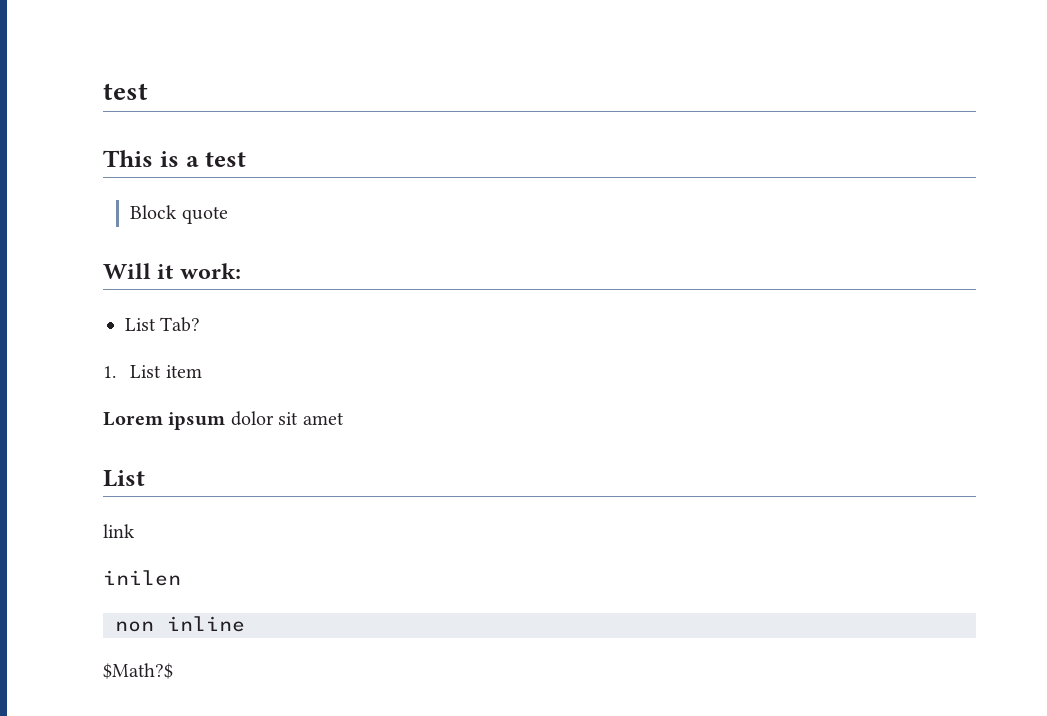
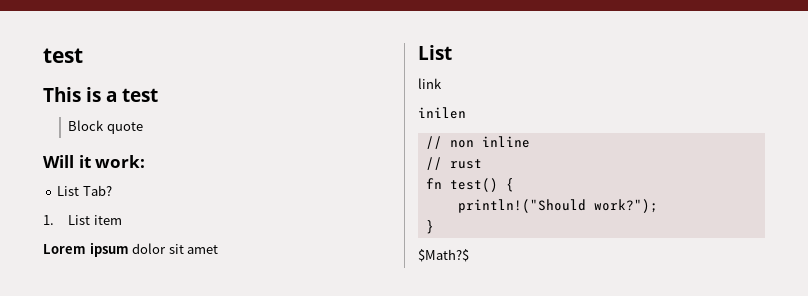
- non inline
+ // non inline
+ // rust
+ fn test() {
+ println!("Should work?");
+ }

